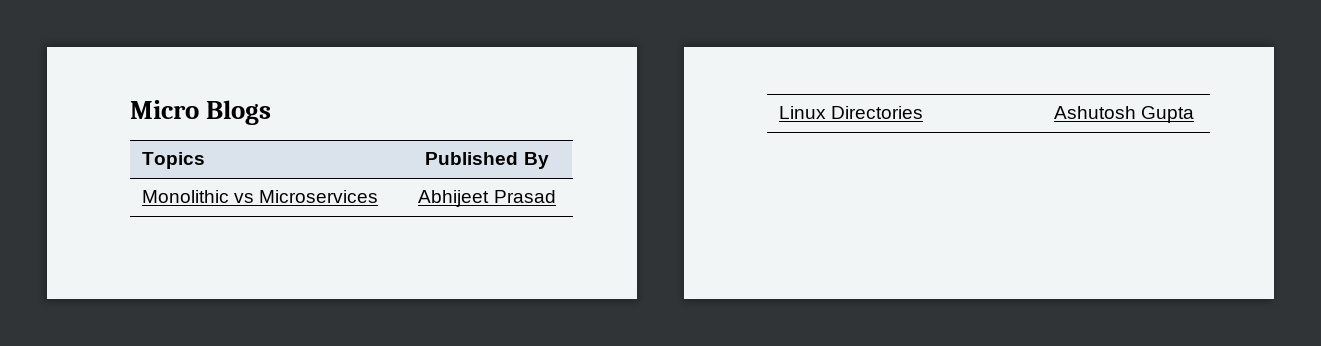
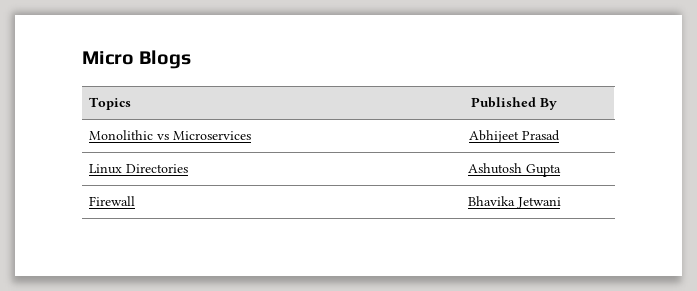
+ Firewall | Bhavika Jetwani

